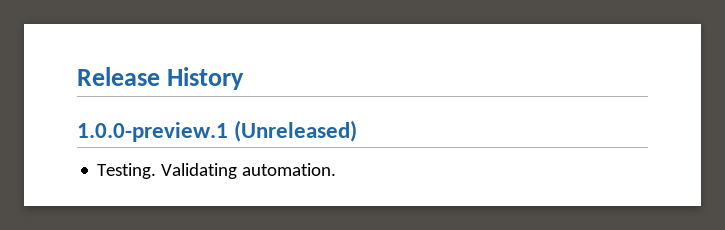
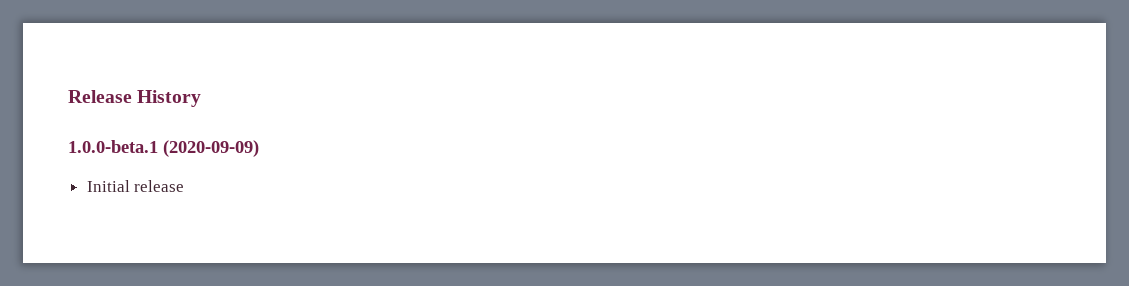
- 1.0.0-preview.1 (Unreleased)
- Testing. Validating automation.
+ 1.0.0-beta.1 (2020-09-09)
+ Initial release

